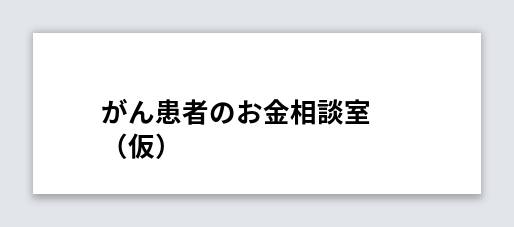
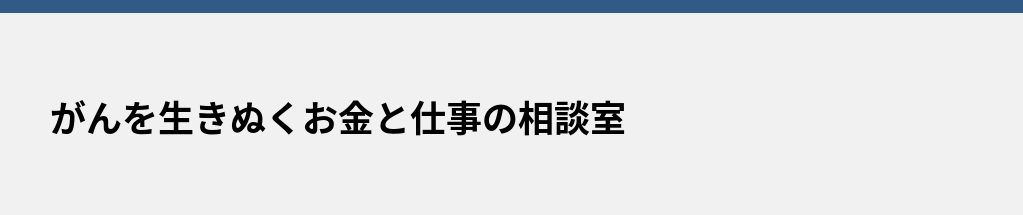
- がん患者のお金相談室（仮）
+ がんを生きぬくお金と仕事の相談室

